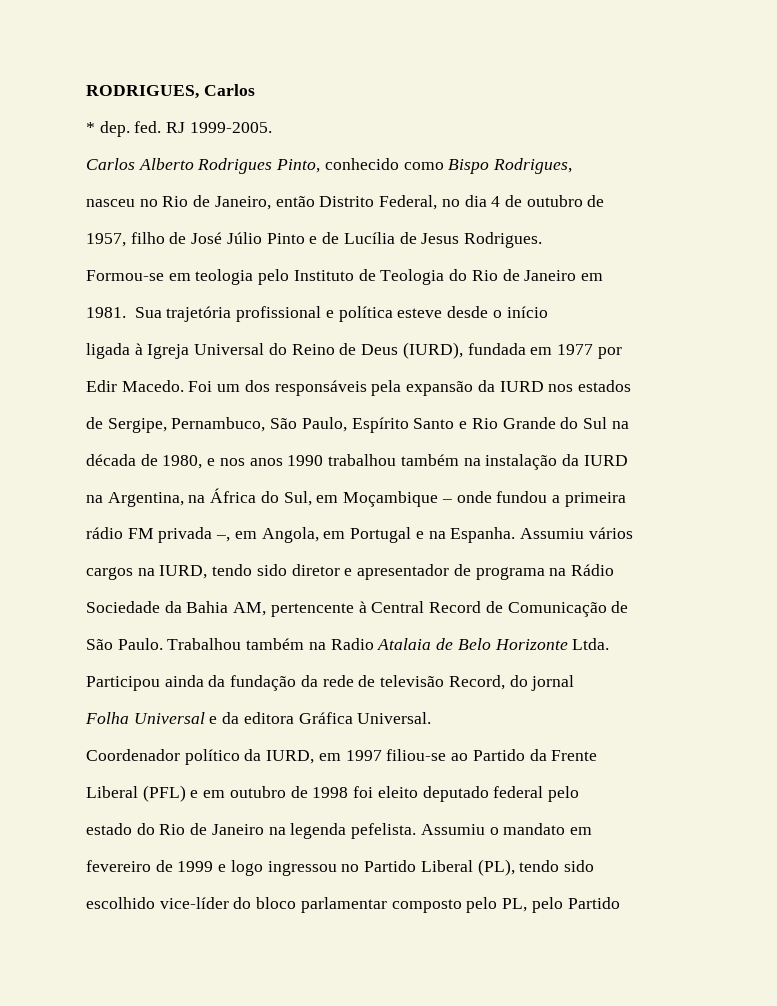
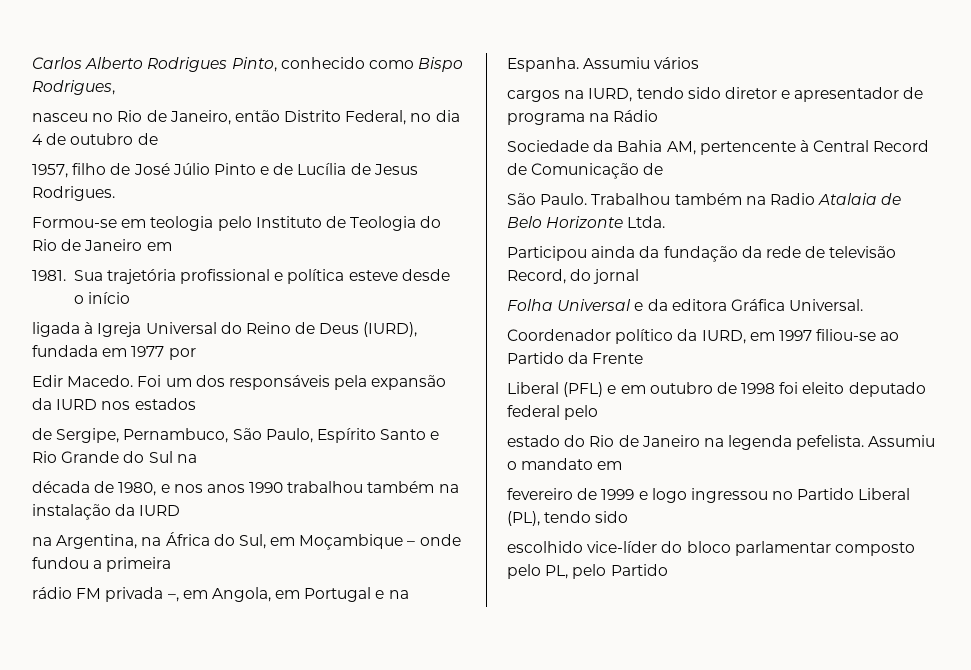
- RODRIGUES, Carlos
- * dep. fed. RJ 1999-2005.

